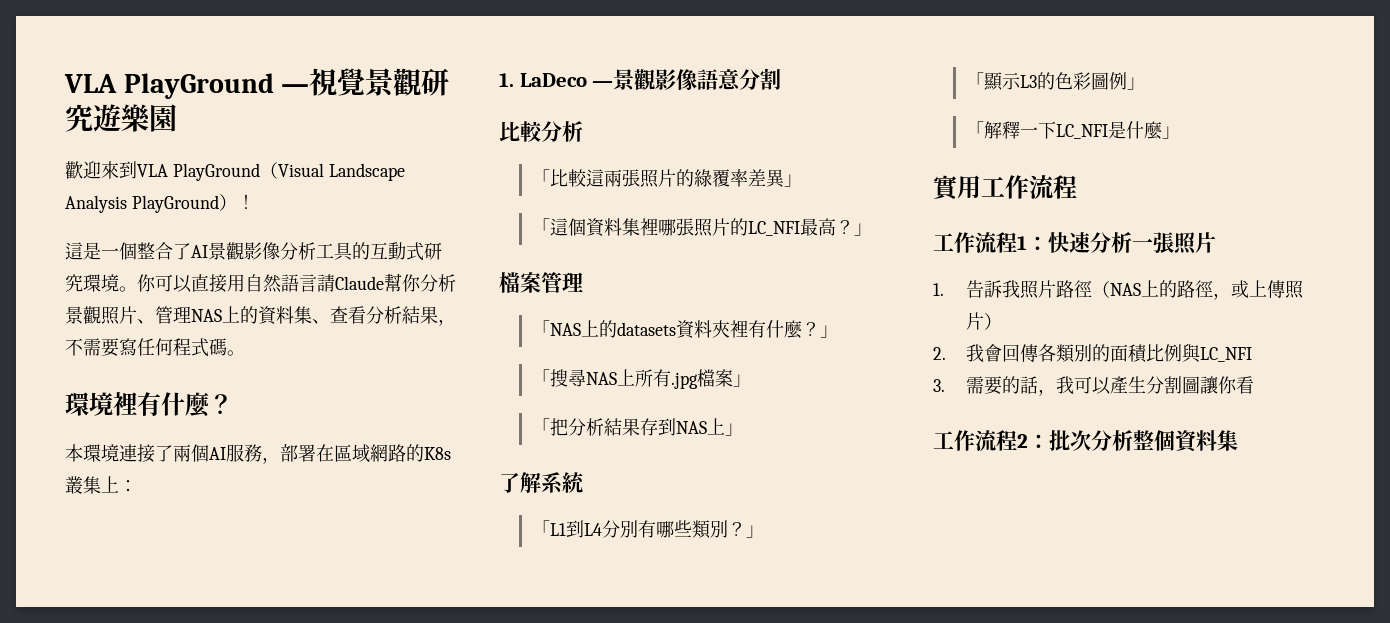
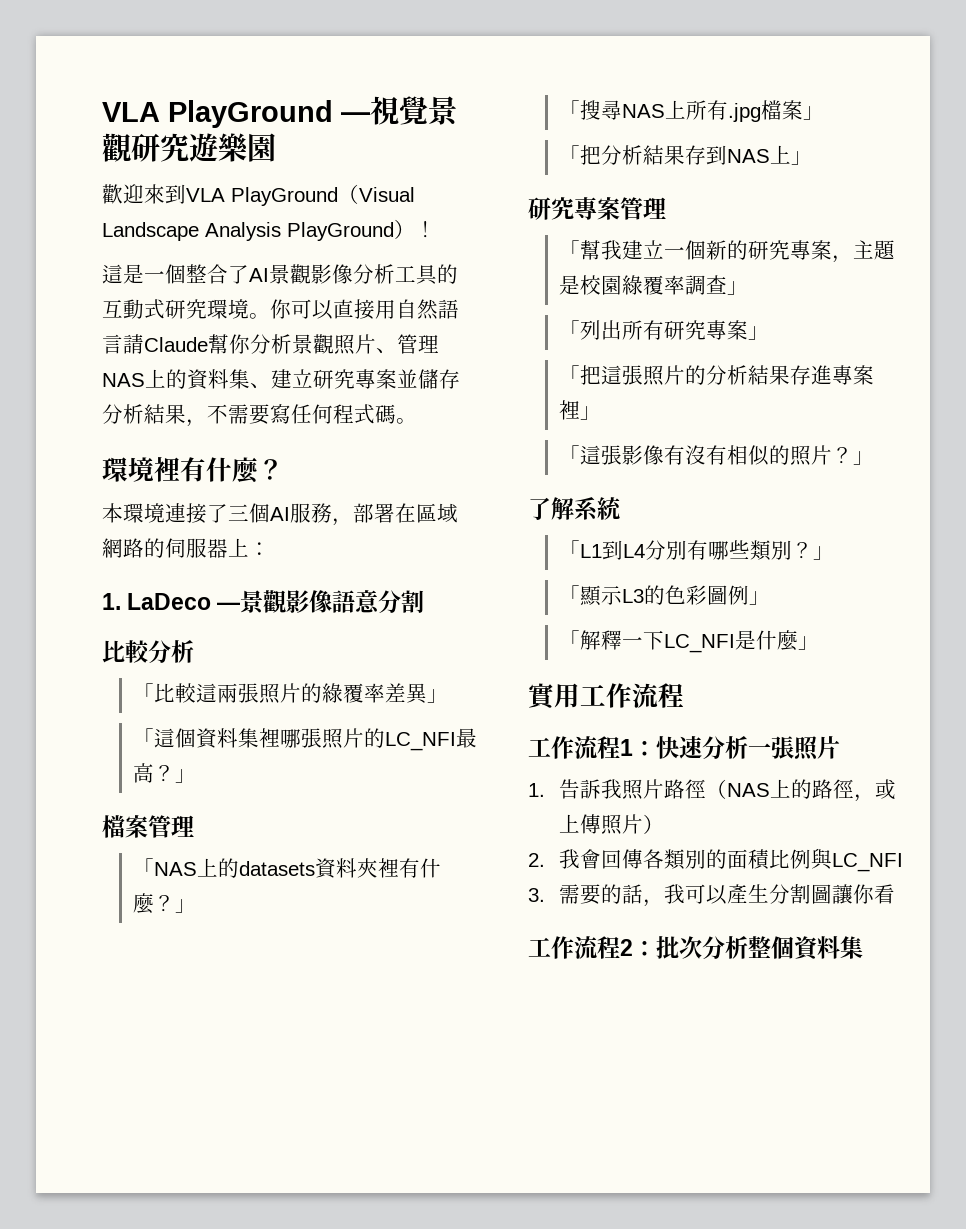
- 你可以直接用自然語言請Claude幫你分析景觀照片、管理NAS上的資料集、查看分析結果，不需要寫任何程式碼。
+ 你可以直接用自然語言請Claude幫你分析景觀照片、管理NAS上的資料集、建立研究專案並儲存分析結果，不需要寫任何程式碼。
- 本環境連接了兩個AI服務，部署在區域網路的K8s叢集上：
+ 本環境連接了三個AI服務，部署在區域網路的伺服器上：
+ 研究專案管理
+ 「幫我建立一個新的研究專案，主題是校園綠覆率調查」
+ 「列出所有研究專案」
+ 「把這張照片的分析結果存進專案裡」
+ 「這張影像有沒有相似的照片？」

